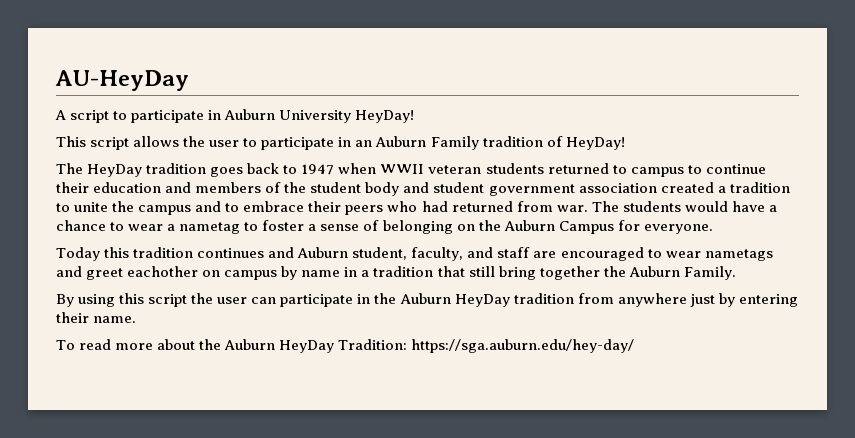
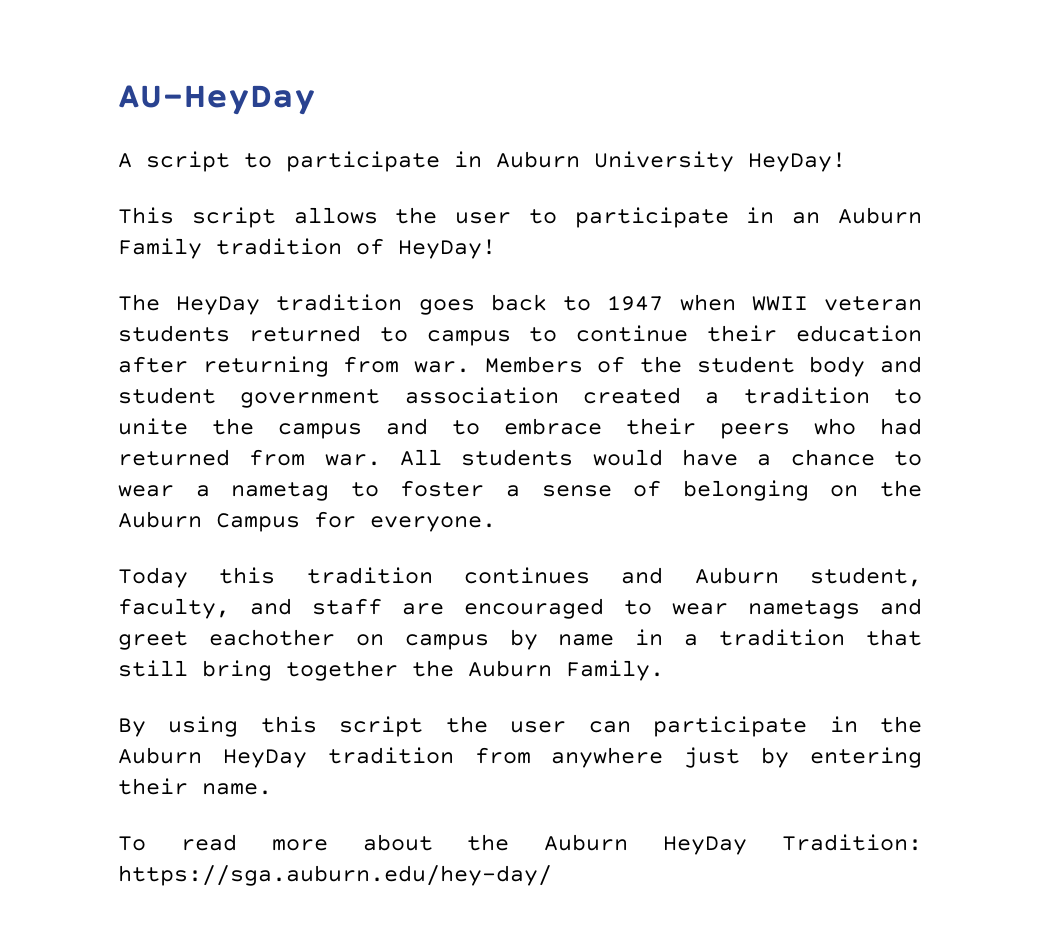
- The HeyDay tradition goes back to 1947 when WWII veteran students returned to campus to continue their education and members of the student body and student government association created a tradition to unite the campus and to embrace their peers who had returned from war.
+ The HeyDay tradition goes back to 1947 when WWII veteran students returned to campus to continue their education after returning from war. Members of the student body and student government association created a tradition to unite the campus and to embrace their peers who had returned from war.
- The students would have a chance to wear a nametag to foster a sense of belonging on the Auburn Campus for everyone.
+ All students would have a chance to wear a nametag to foster a sense of belonging on the Auburn Campus for everyone.

